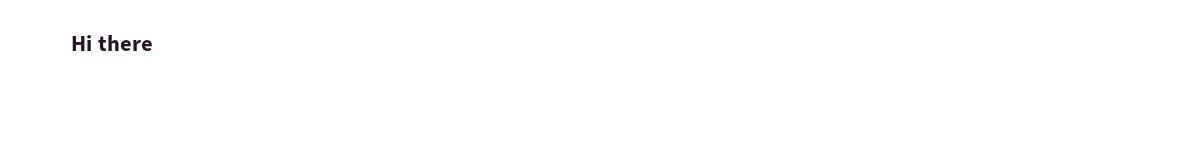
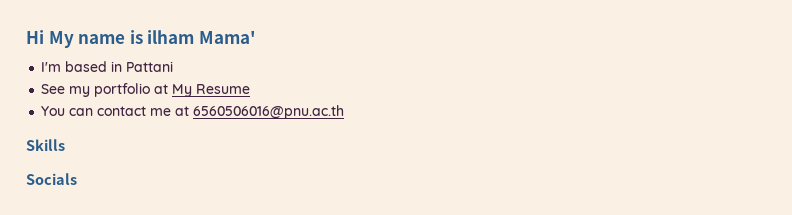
- Hi there
+ Hi My name is ilham Mama'
+ I'm based in Pattani
+ See my portfolio at My Resume
+ You can contact me at 6560506016@pnu.ac.th
+ Skills
+ Socials

